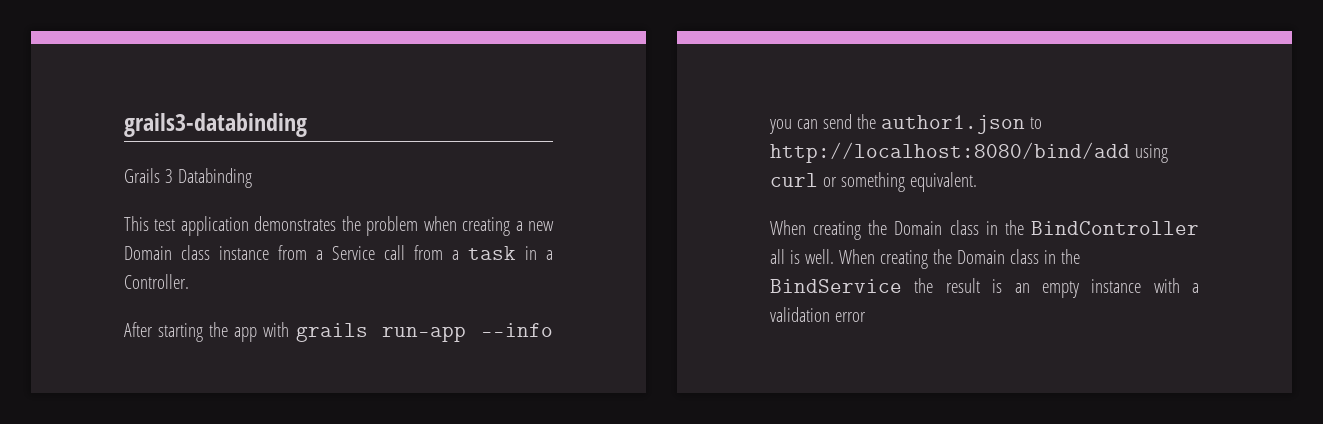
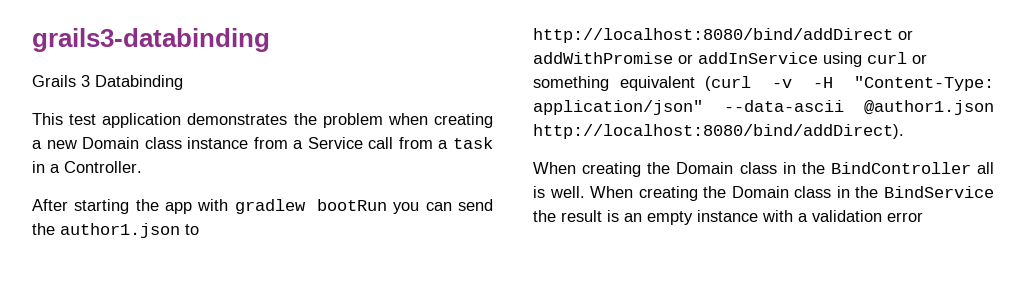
- After starting the app with grails run-app --info you can send the author1.json to http://localhost:8080/bind/add using curl or something equivalent.
+ After starting the app with gradlew bootRun you can send the author1.json to http://localhost:8080/bind/addDirect or addWithPromise or addInService using curl or something equivalent (curl -v -H "Content-Type: application/json" --data-ascii @author1.json http://localhost:8080/bind/addDirect).

